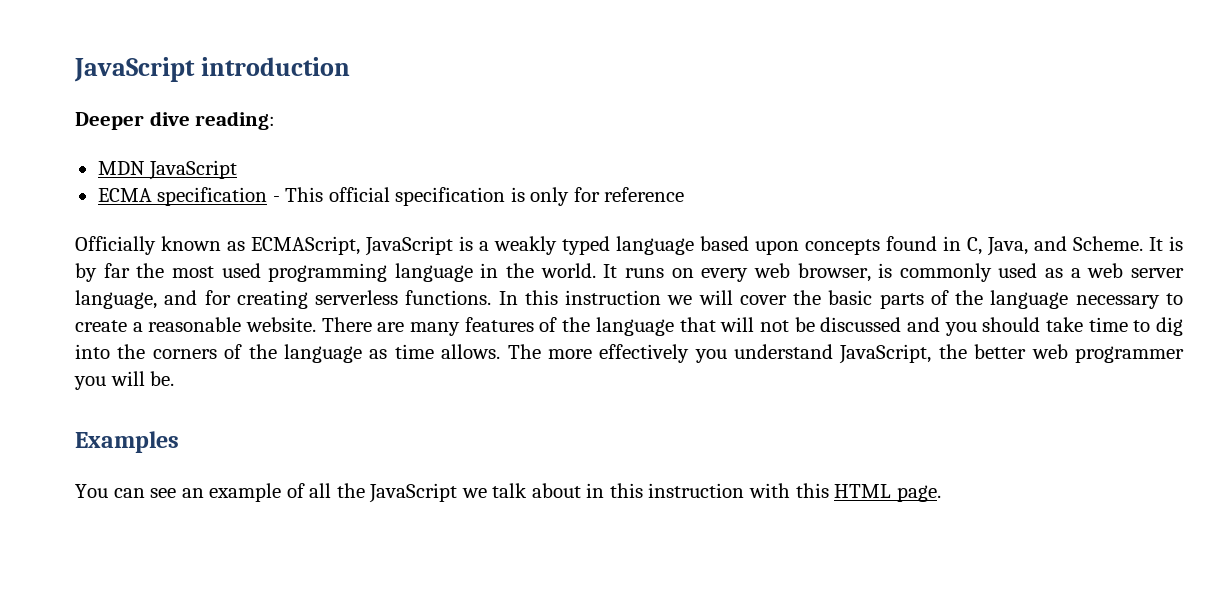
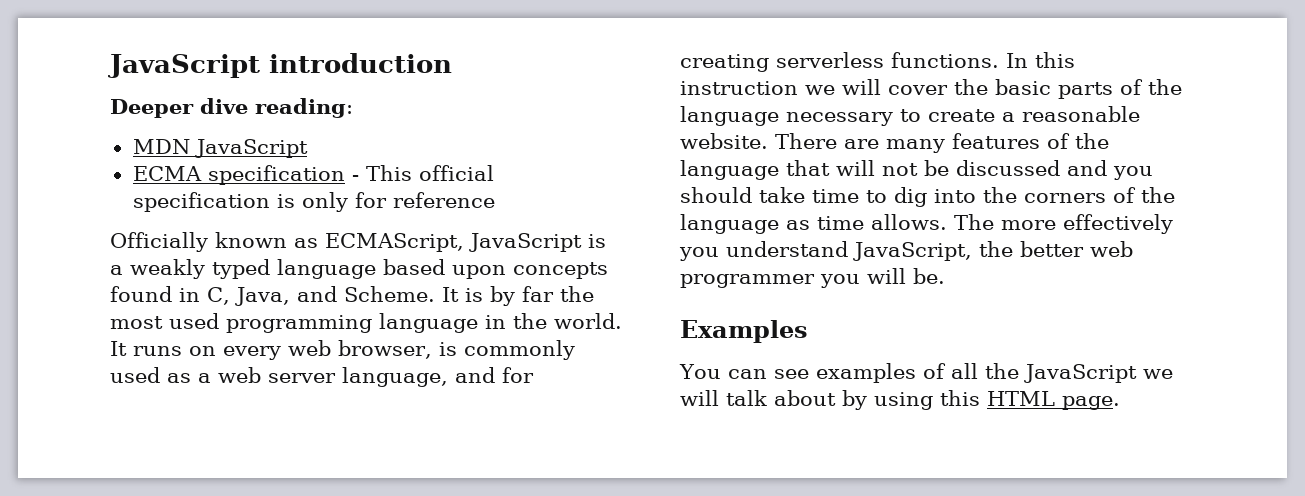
- You can see an example of all the JavaScript we talk about in this instruction with this HTML page.
+ You can see examples of all the JavaScript we will talk about by using this HTML page.

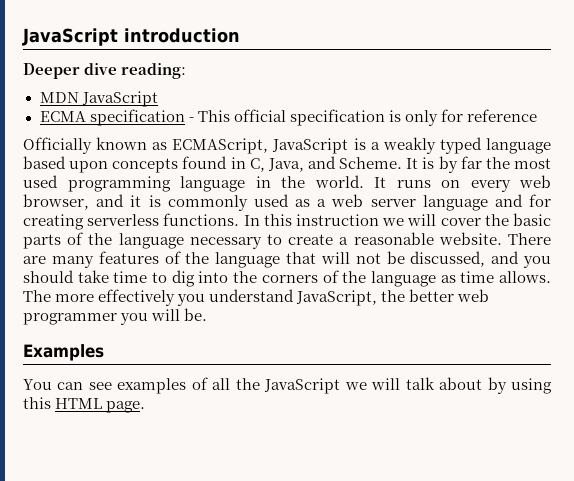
- It runs on every web browser, is commonly used as a web server language, and for creating serverless functions.
+ It runs on every web browser, and it is commonly used as a web server language and for creating serverless functions.
- There are many features of the language that will not be discussed and you should take time to dig into the corners of the language as time allows.
+ There are many features of the language that will not be discussed, and you should take time to dig into the corners of the language as time allows.

